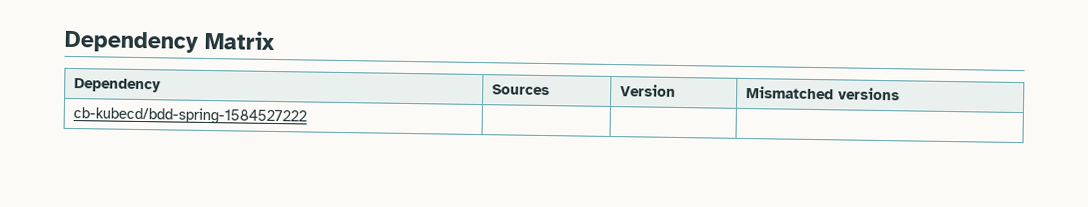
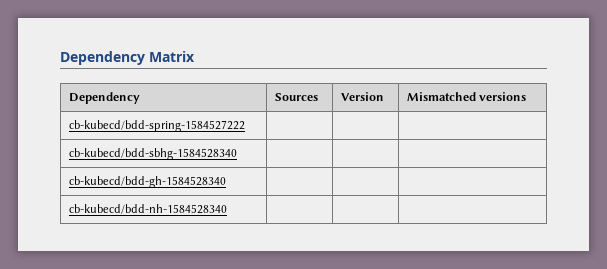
+ cb-kubecd/bdd-sbhg-1584528340 | | |
+ cb-kubecd/bdd-gh-1584528340 | | |
+ cb-kubecd/bdd-nh-1584528340 | | |

